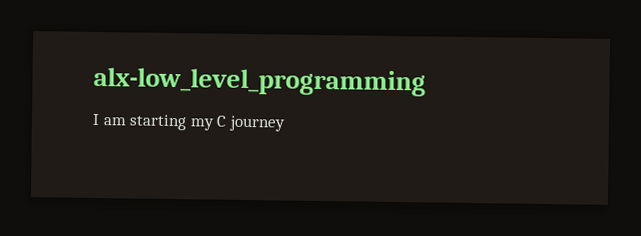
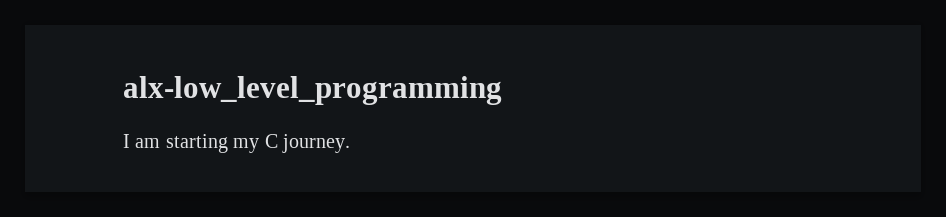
- I am starting my C journey
+ I am starting my C journey.

